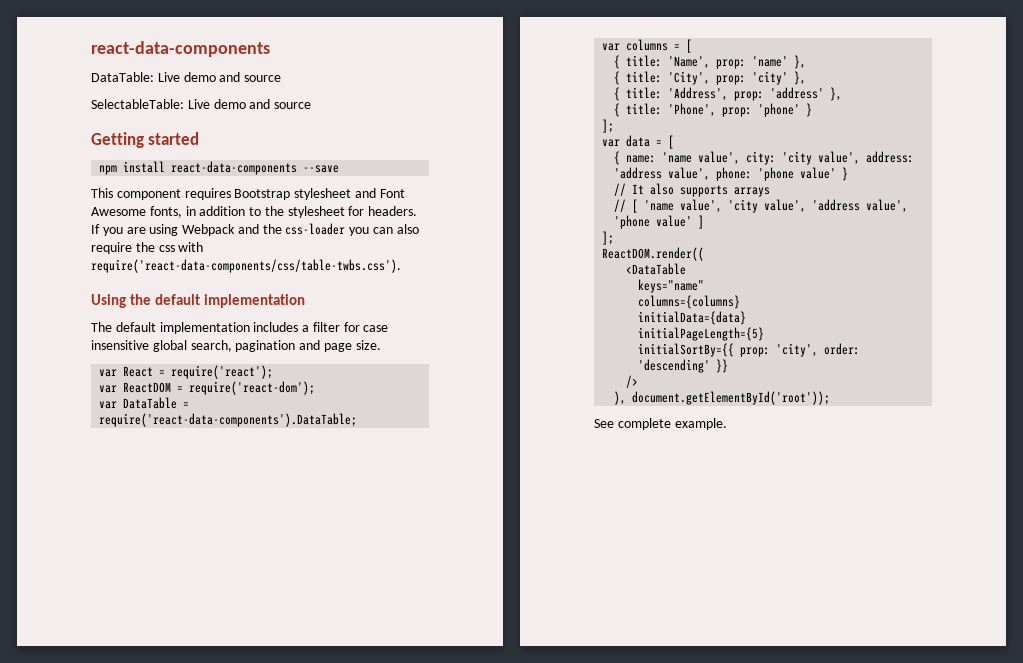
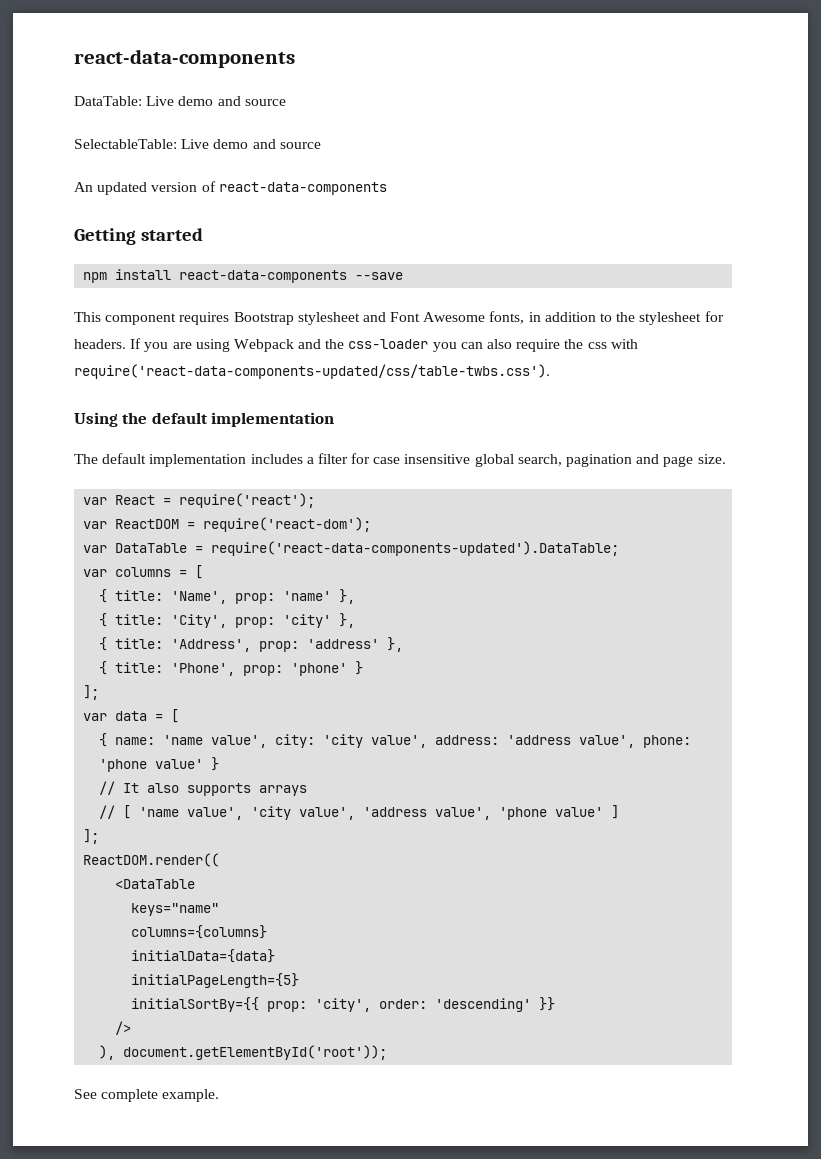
+ An updated version of react-data-components
- If you are using Webpack and the css-loader you can also require the css with require('react-data-components/css/table-twbs.css').
+ If you are using Webpack and the css-loader you can also require the css with require('react-data-components-updated/css/table-twbs.css').
- var DataTable = require('react-data-components').DataTable;
+ var DataTable = require('react-data-components-updated').DataTable;

